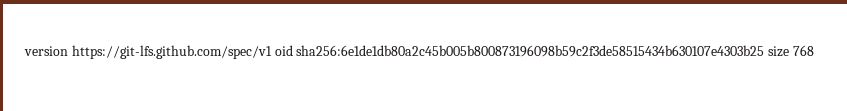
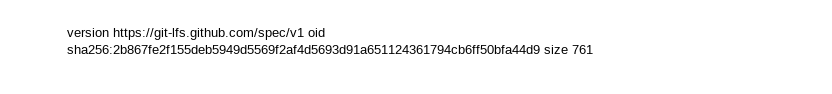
- version https://git-lfs.github.com/spec/v1 oid sha256:6e1de1db80a2c45b005b800873196098b59c2f3de58515434b630107e4303b25 size 768
+ version https://git-lfs.github.com/spec/v1 oid sha256:2b867fe2f155deb5949d5569f2af4d5693d91a651124361794cb6ff50bfa44d9 size 761

